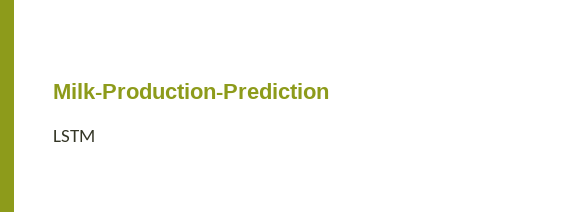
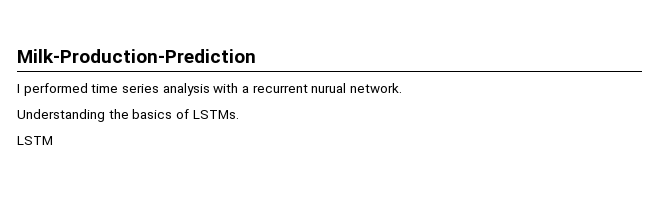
+ I performed time series analysis with a recurrent nurual network.
+ Understanding the basics of LSTMs.

